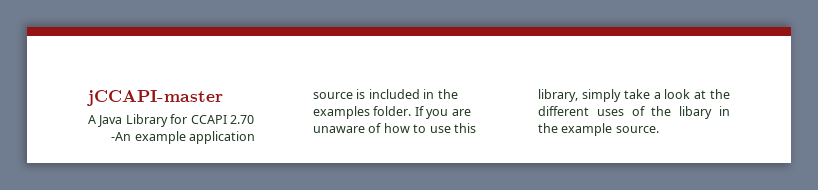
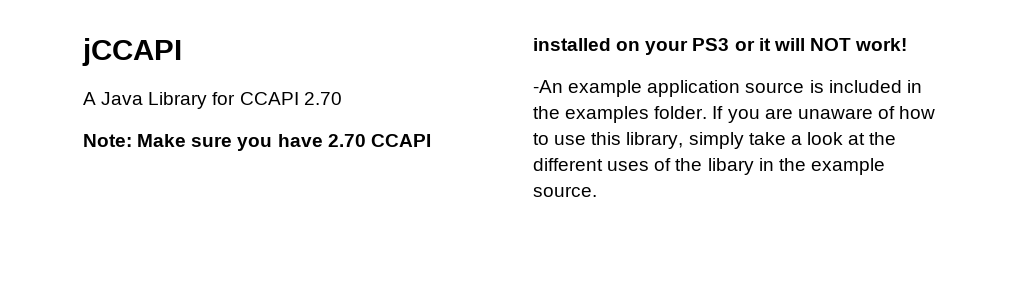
- jCCAPI-master
+ jCCAPI
+ Note: Make sure you have 2.70 CCAPI installed on your PS3 or it will NOT work!

